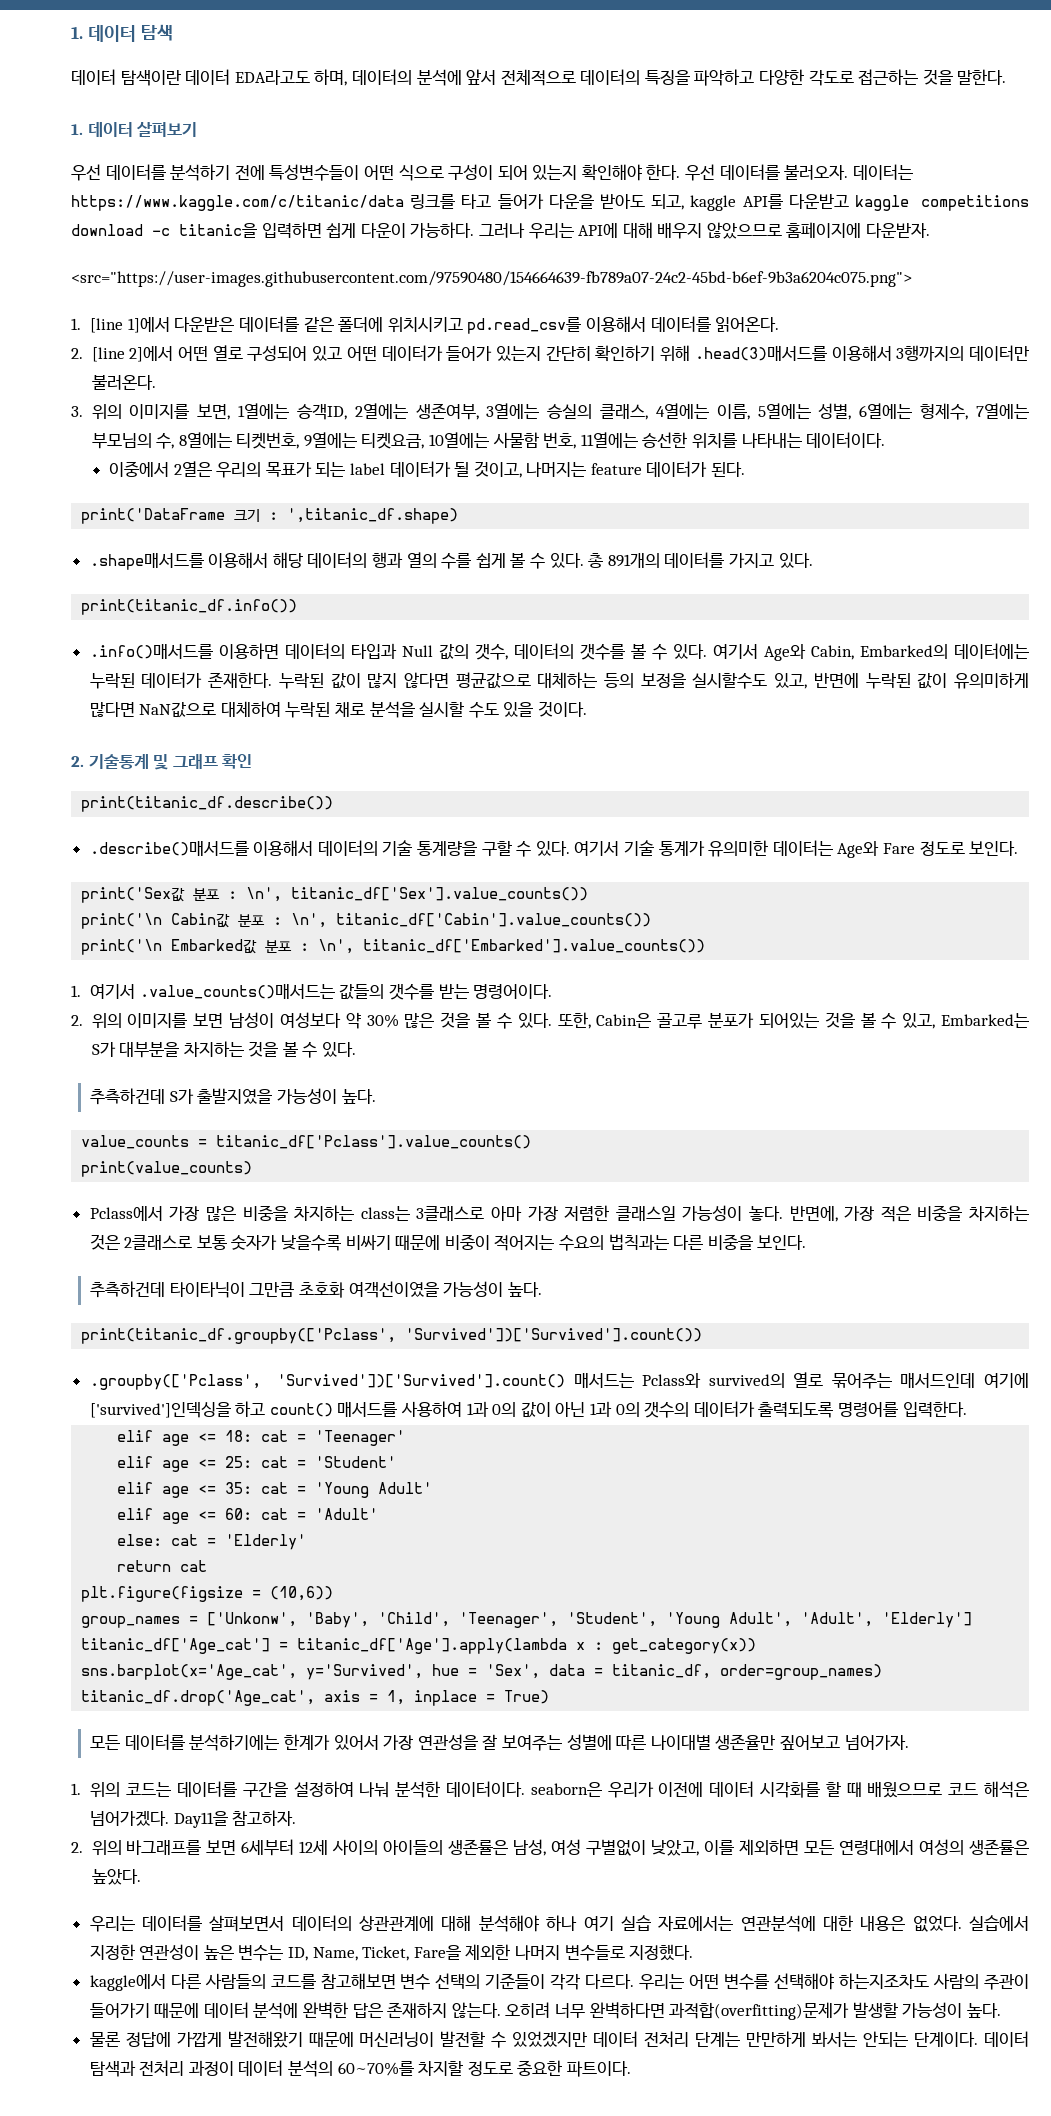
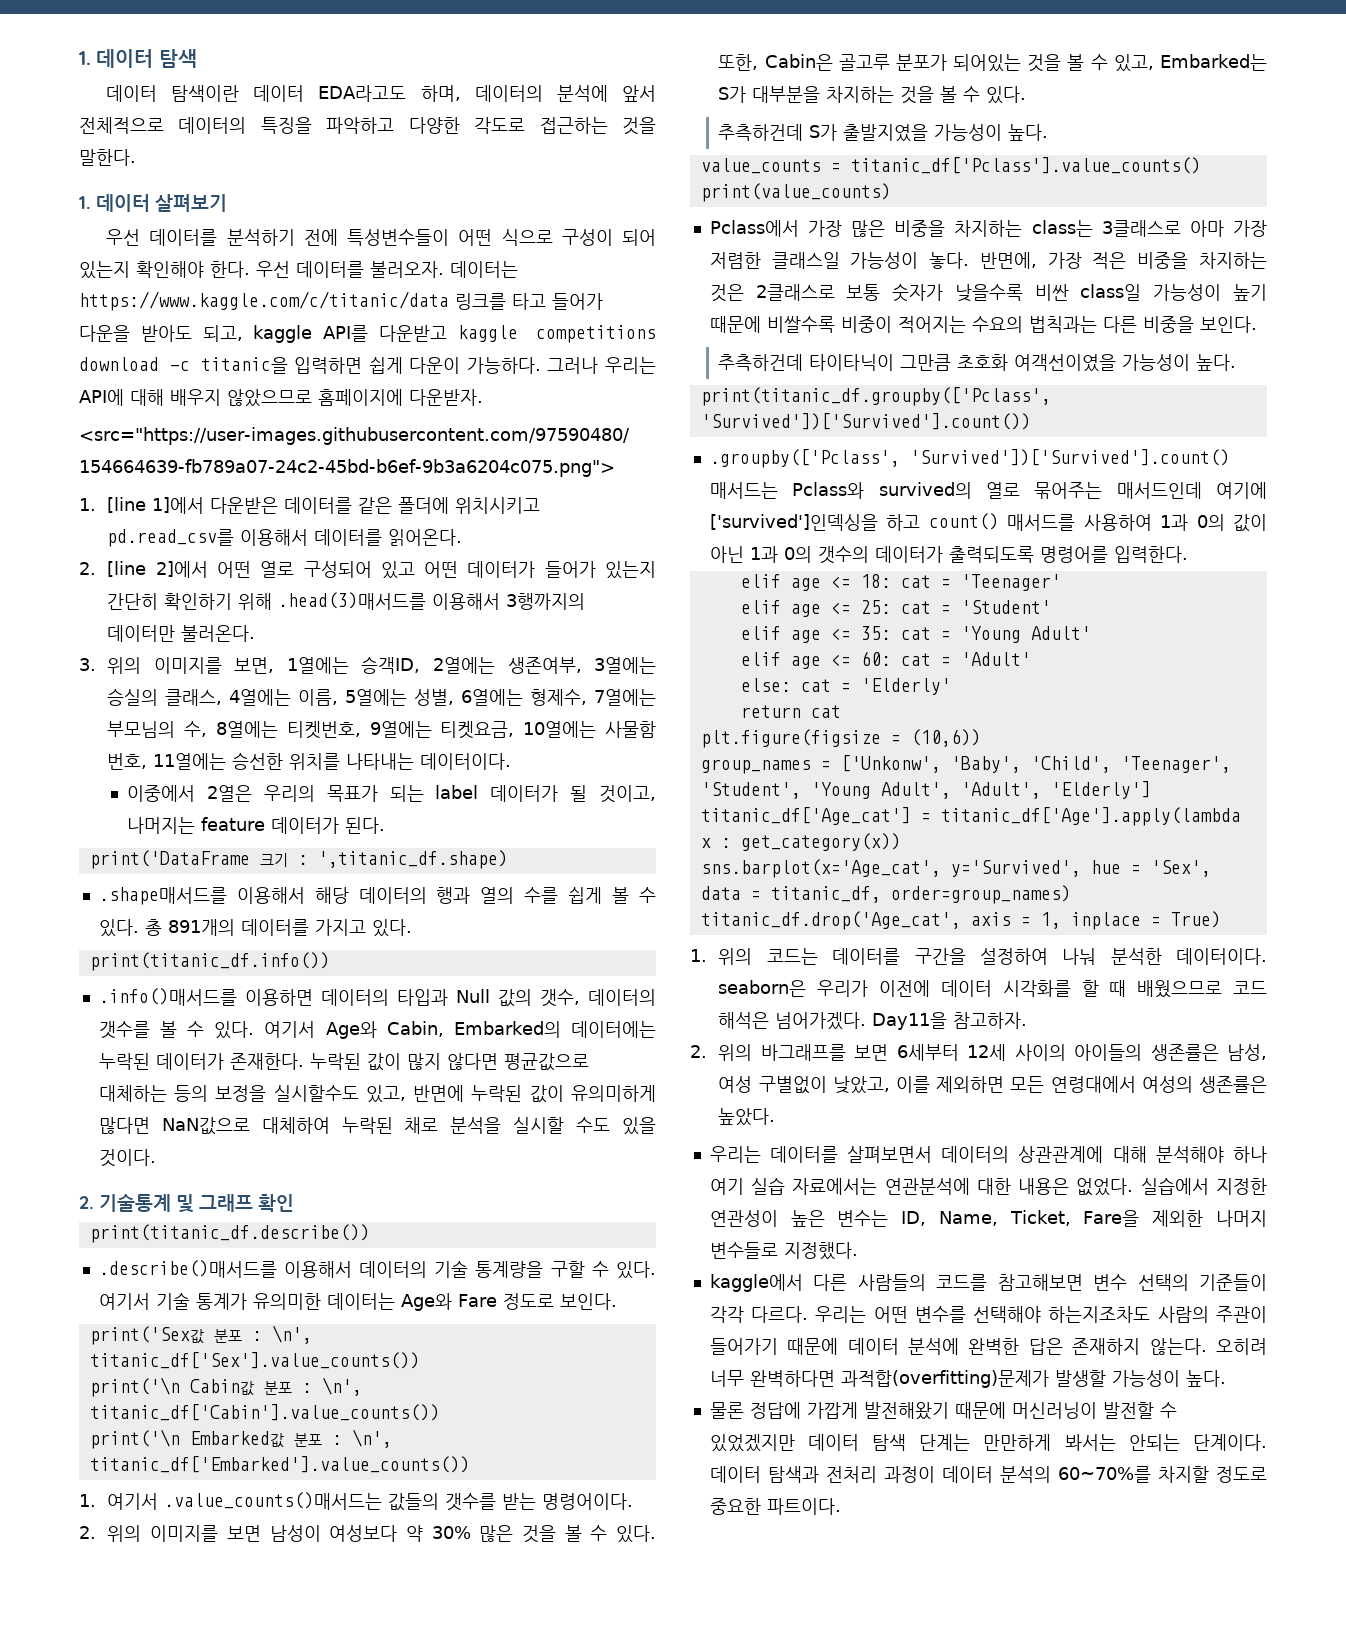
- 반면에, 가장 적은 비중을 차지하는 것은 2클래스로 보통 숫자가 낮을수록 비싸기 때문에 비중이 적어지는 수요의 법칙과는 다른 비중을 보인다.
+ 반면에, 가장 적은 비중을 차지하는 것은 2클래스로 보통 숫자가 낮을수록 비싼 class일 가능성이 높기 때문에 비쌀수록 비중이 적어지는 수요의 법칙과는 다른 비중을 보인다.
- 모든 데이터를 분석하기에는 한계가 있어서 가장 연관성을 잘 보여주는 성별에 따른 나이대별 생존율만 짚어보고 넘어가자.
- 물론 정답에 가깝게 발전해왔기 때문에 머신러닝이 발전할 수 있었겠지만 데이터 전처리 단계는 만만하게 봐서는 안되는 단계이다.
+ 물론 정답에 가깝게 발전해왔기 때문에 머신러닝이 발전할 수 있었겠지만 데이터 탐색 단계는 만만하게 봐서는 안되는 단계이다.

